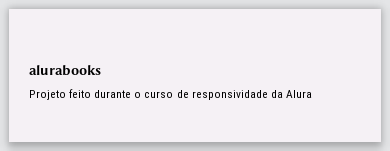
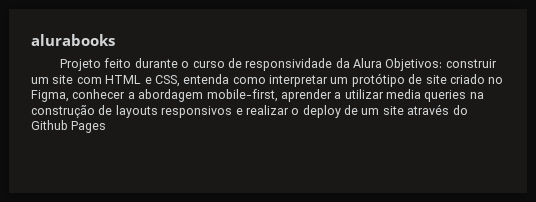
- Projeto feito durante o curso de responsividade da Alura
+ Projeto feito durante o curso de responsividade da Alura Objetivos: construir um site com HTML e CSS, entenda como interpretar um protótipo de site criado no Figma, conhecer a abordagem mobile-first, aprender a utilizar media queries na construção de layouts responsivos e realizar o deploy de um site através do Github Pages

